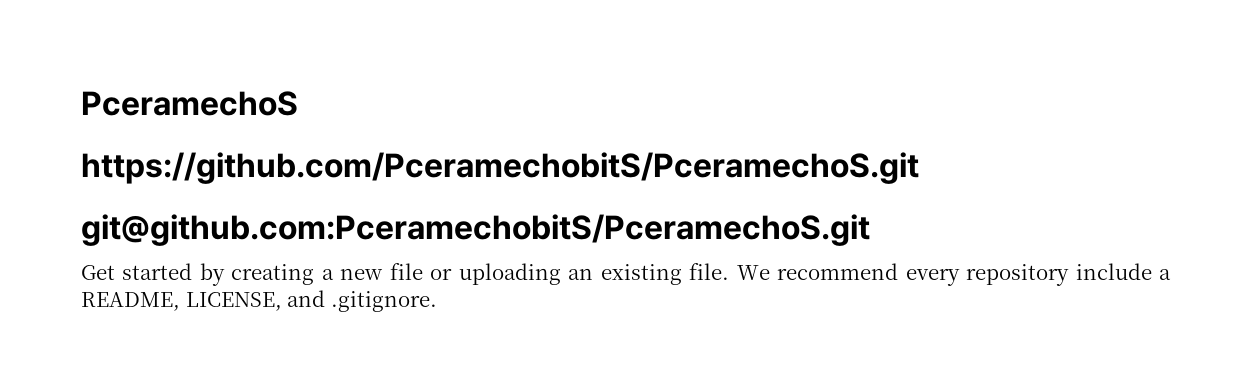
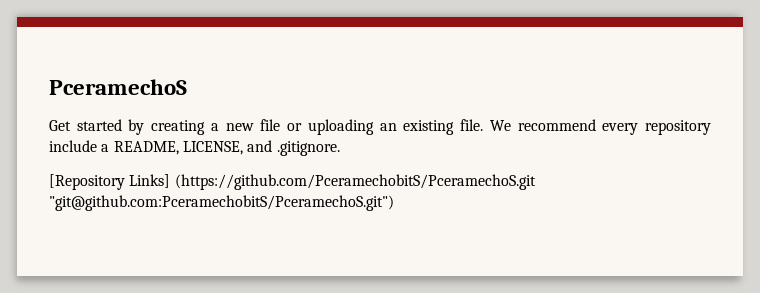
- https://github.com/PceramechobitS/PceramechoS.git
- git@github.com:PceramechobitS/PceramechoS.git
+ [Repository Links] (https://github.com/PceramechobitS/PceramechoS.git "git@github.com:PceramechobitS/PceramechoS.git")

